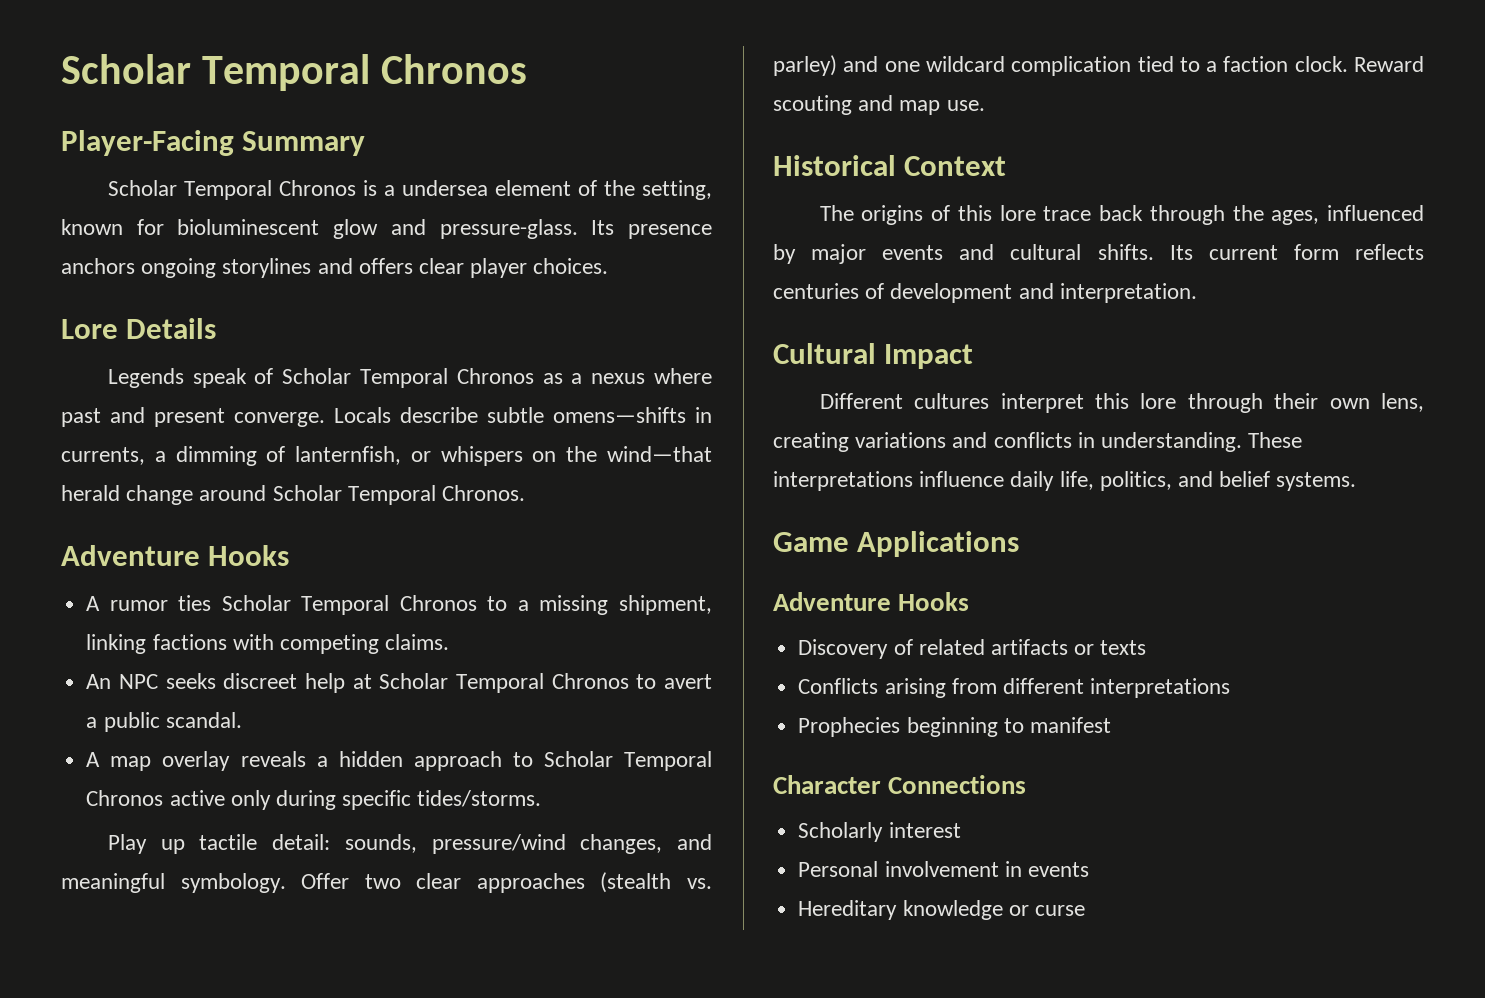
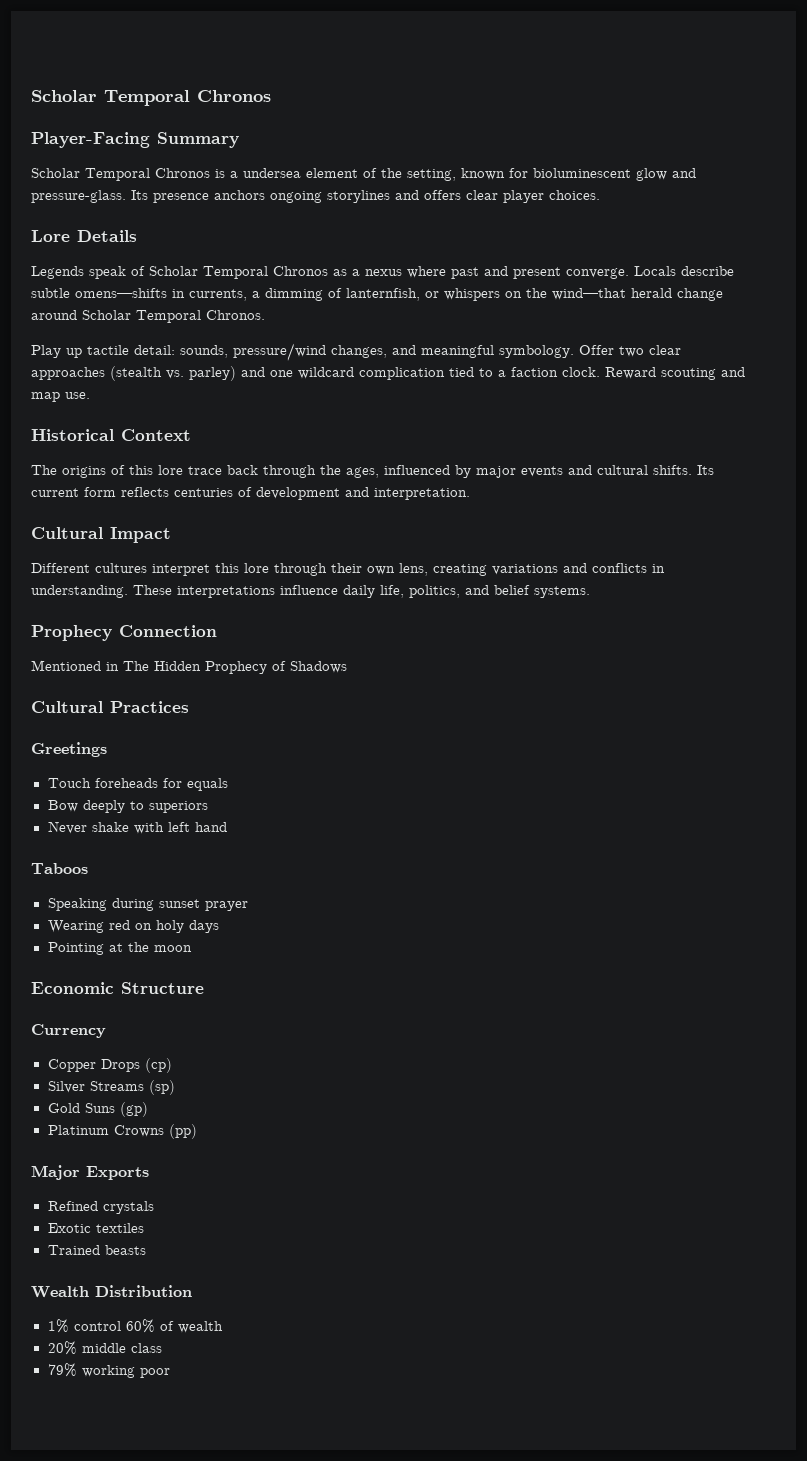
  Locals describe subtle omens—shifts in currents, a dimming of lanternfish, or whispers on the wind—that herald change around Scholar Temporal Chronos.
- Adventure Hooks
- A rumor ties Scholar Temporal Chronos to a missing shipment, linking factions with competing claims.
- An NPC seeks discreet help at Scholar Temporal Chronos to avert a public scandal.
- A map overlay reveals a hidden approach to Scholar Temporal Chronos active only during specific tides/storms.
- Game Applications
- Adventure Hooks
- Discovery of related artifacts or texts
- Conflicts arising from different interpretations
- Prophecies beginning to manifest
- Character Connections
- Scholarly interest
- Personal involvement in events
- Hereditary knowledge or curse
+ Prophecy Connection
+ Mentioned in The Hidden Prophecy of Shadows
+ Cultural Practices
+ Greetings
+ Touch foreheads for equals
+ Bow deeply to superiors
+ Never shake with left hand
+ Taboos
+ Speaking during sunset prayer
+ Wearing red on holy days
+ Pointing at the moon
+ Economic Structure
+ Currency
+ Copper Drops (cp)
+ Silver Streams (sp)
+ Gold Suns (gp)
+ Platinum Crowns (pp)
+ Major Exports
+ Refined crystals
+ Exotic textiles
+ Trained beasts
+ Wealth Distribution
+ 1% control 60% of wealth
+ 20% middle class
+ 79% working poor

